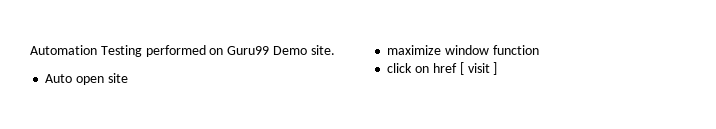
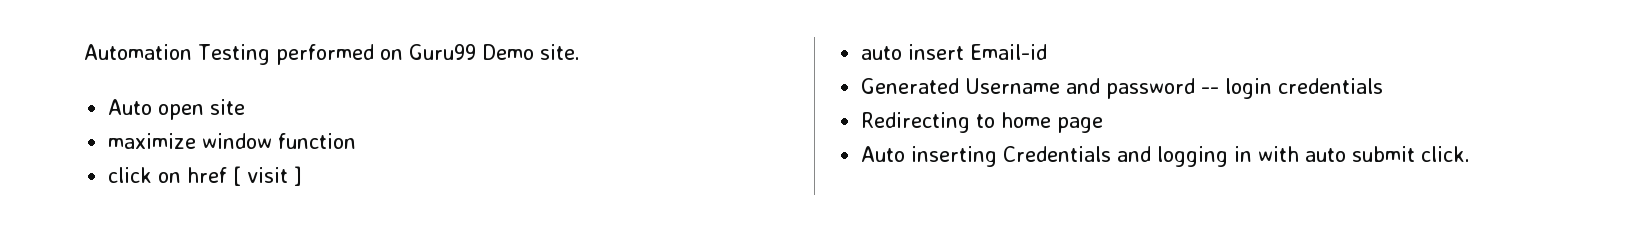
+ auto insert Email-id
+ Generated Username and password -- login credentials
+ Redirecting to home page
+ Auto inserting Credentials and logging in with auto submit click.

